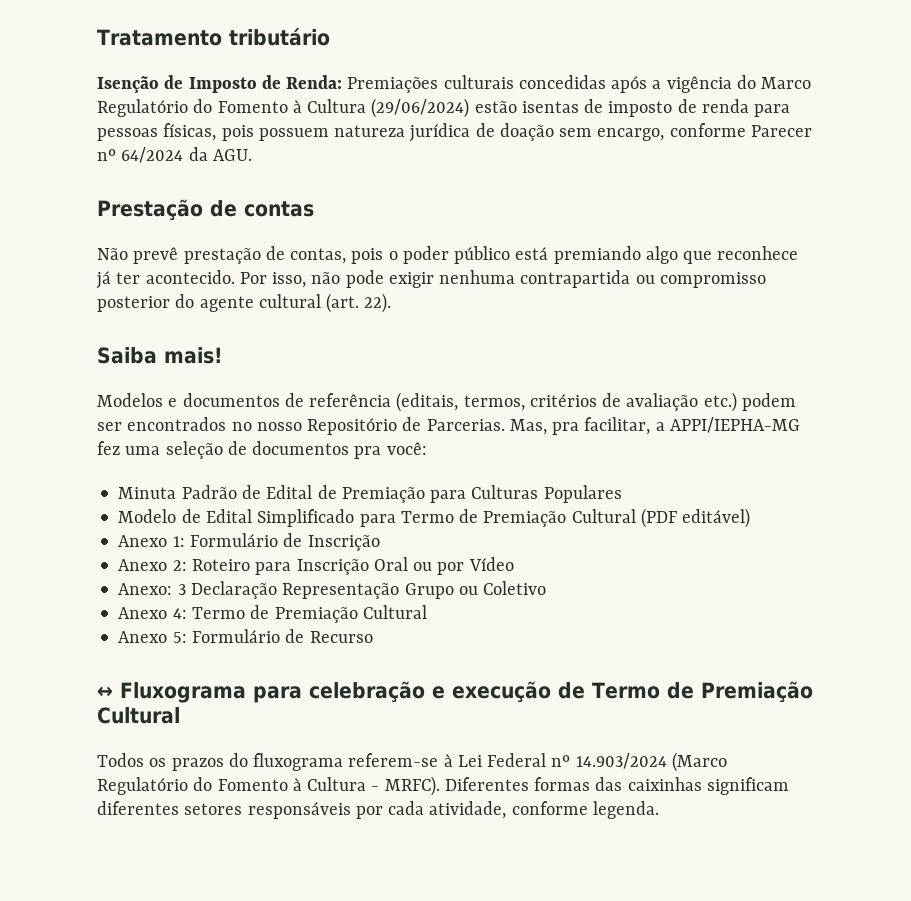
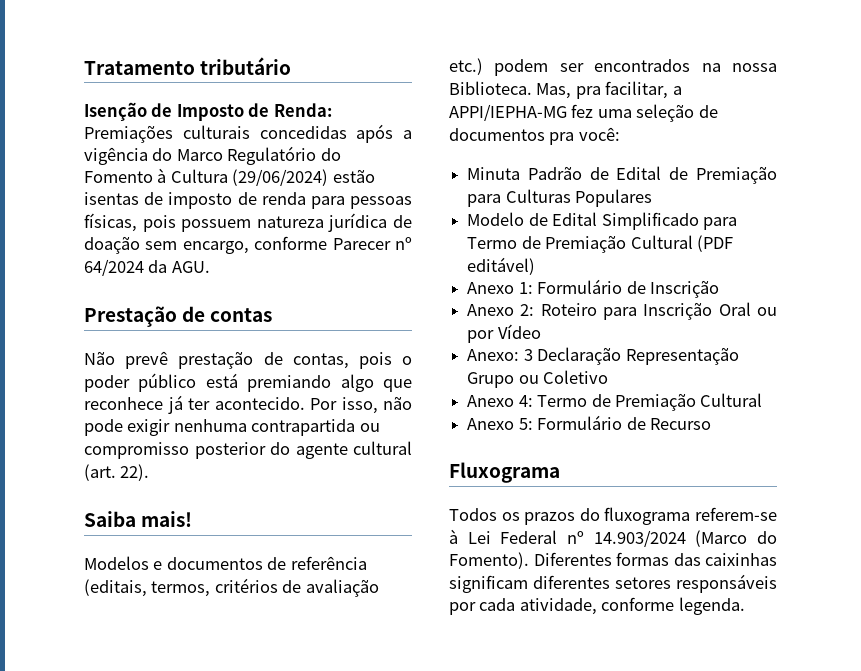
- Modelos e documentos de referência (editais, termos, critérios de avaliação etc.) podem ser encontrados no nosso Repositório de Parcerias.
+ Modelos e documentos de referência (editais, termos, critérios de avaliação etc.) podem ser encontrados na nossa Biblioteca.
- ↔ Fluxograma para celebração e execução de Termo de Premiação Cultural
+ Fluxograma
- Todos os prazos do fluxograma referem-se à Lei Federal nº 14.903/2024 (Marco Regulatório do Fomento à Cultura - MRFC).
+ Todos os prazos do fluxograma referem-se à Lei Federal nº 14.903/2024 (Marco do Fomento).

